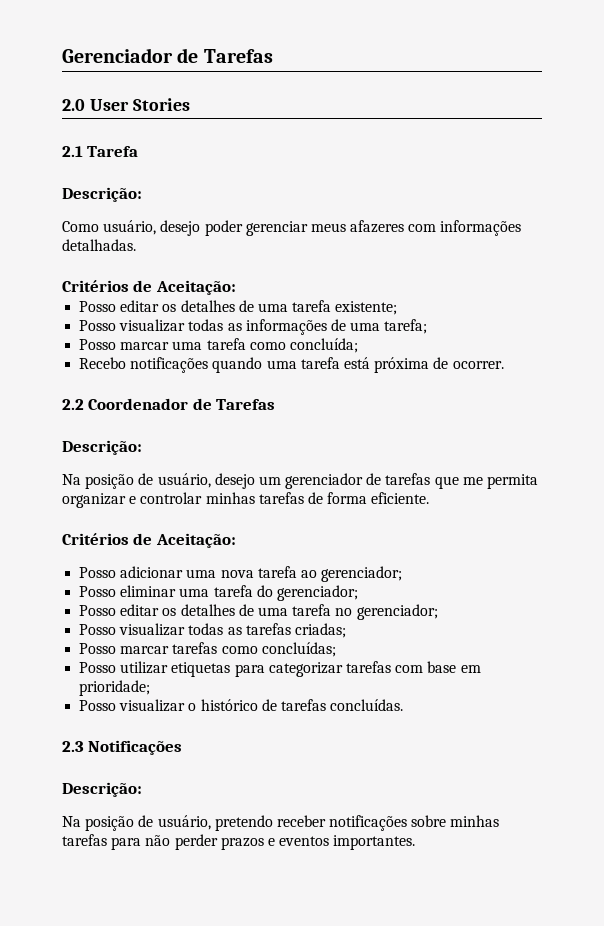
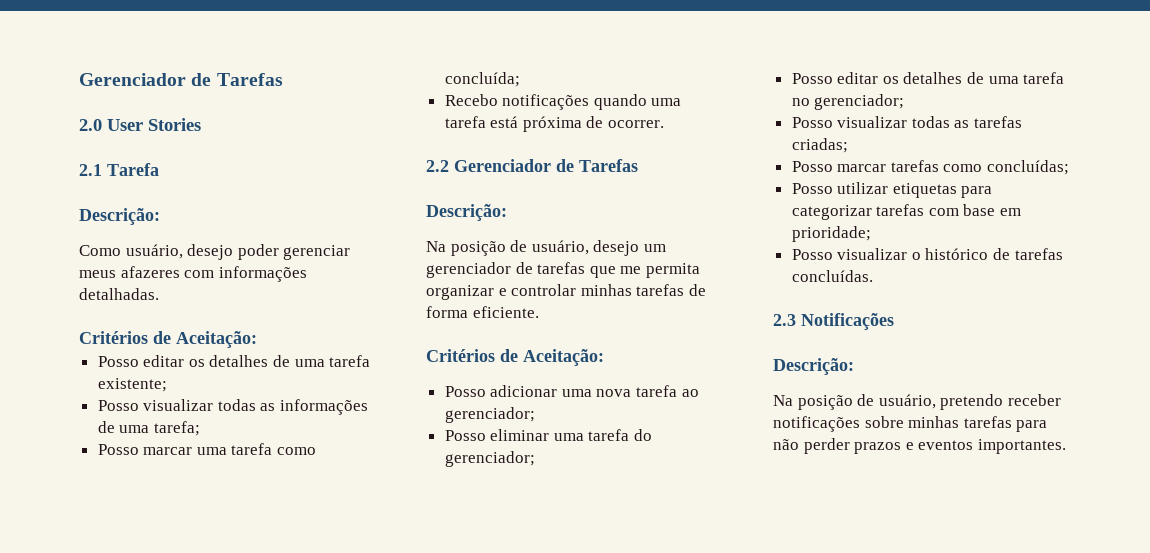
- 2.2 Coordenador de Tarefas
+ 2.2 Gerenciador de Tarefas

